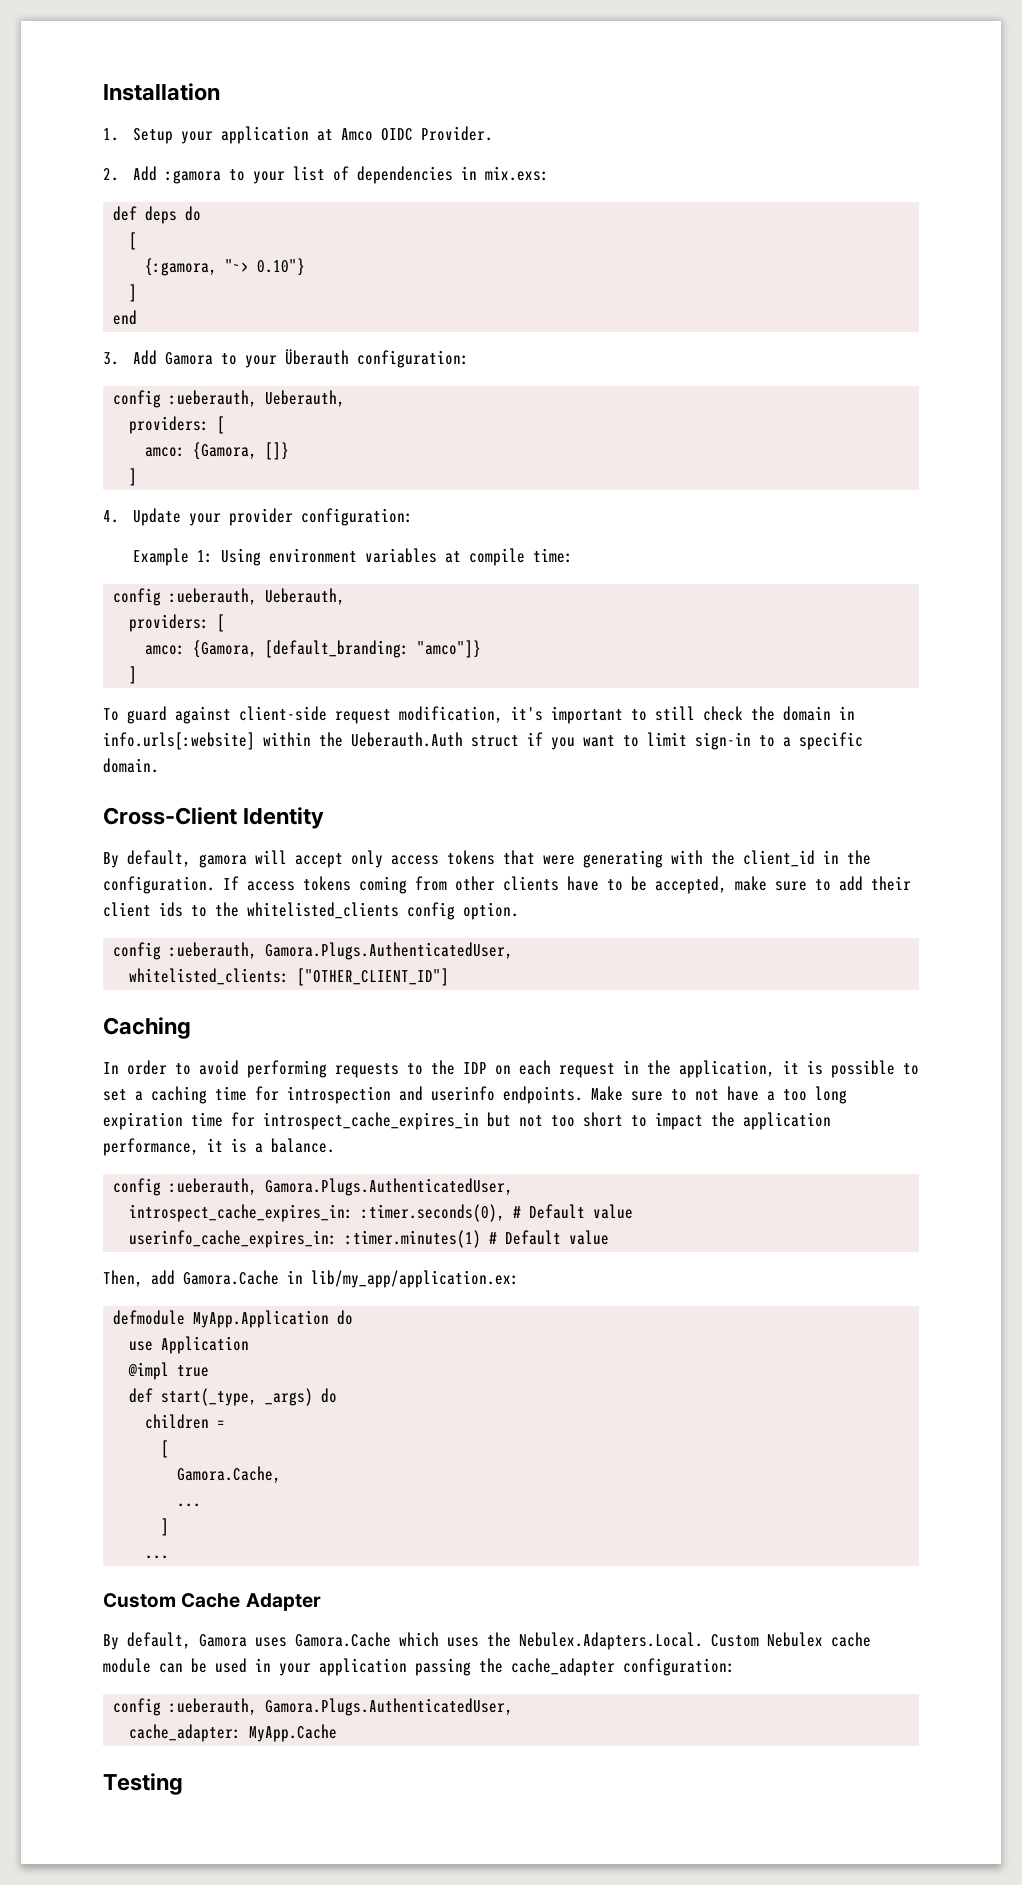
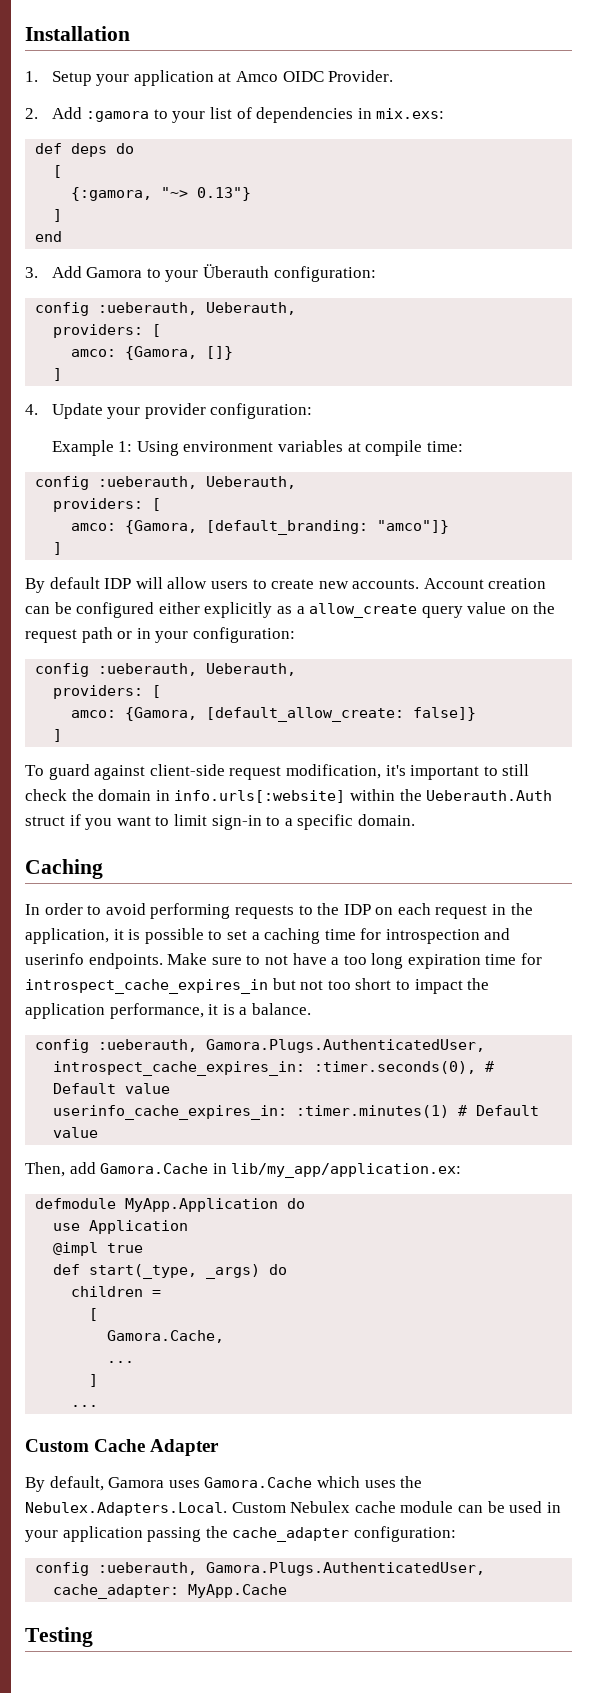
- {:gamora, "~> 0.10"}
+ {:gamora, "~> 0.13"}
+ By default IDP will allow users to create new accounts. Account creation can be configured either explicitly as a allow_create query value on the request path or in your configuration:
+ config :ueberauth, Ueberauth,
+ providers: [
+ amco: {Gamora, [default_allow_create: false]}
+ ]
- Cross-Client Identity
- By default, gamora will accept only access tokens that were generating with the client_id in the configuration. If access tokens coming from other clients have to be accepted, make sure to add their client ids to the whitelisted_clients config option.
- config :ueberauth, Gamora.Plugs.AuthenticatedUser,
- whitelisted_clients: ["OTHER_CLIENT_ID"]

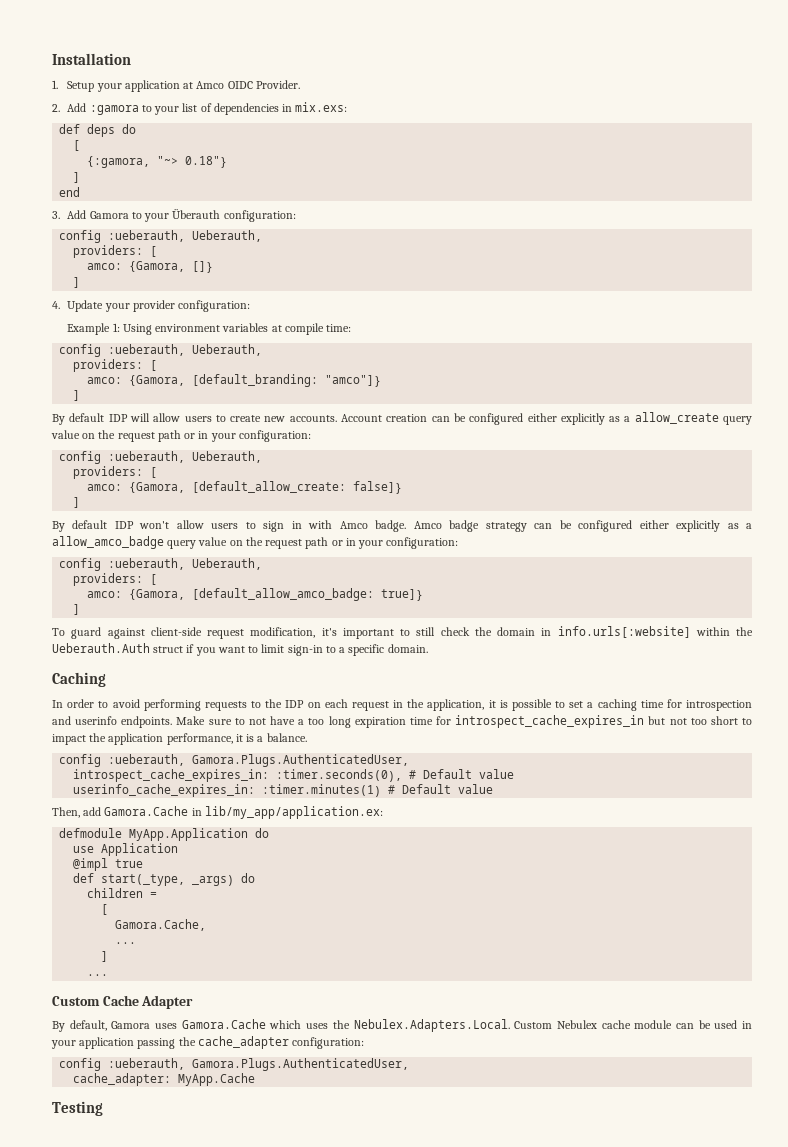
- {:gamora, "~> 0.13"}
+ {:gamora, "~> 0.18"}
+ By default IDP won't allow users to sign in with Amco badge. Amco badge strategy can be configured either explicitly as a allow_amco_badge query value on the request path or in your configuration:
+ config :ueberauth, Ueberauth,
+ providers: [
+ amco: {Gamora, [default_allow_amco_badge: true]}
+ ]

